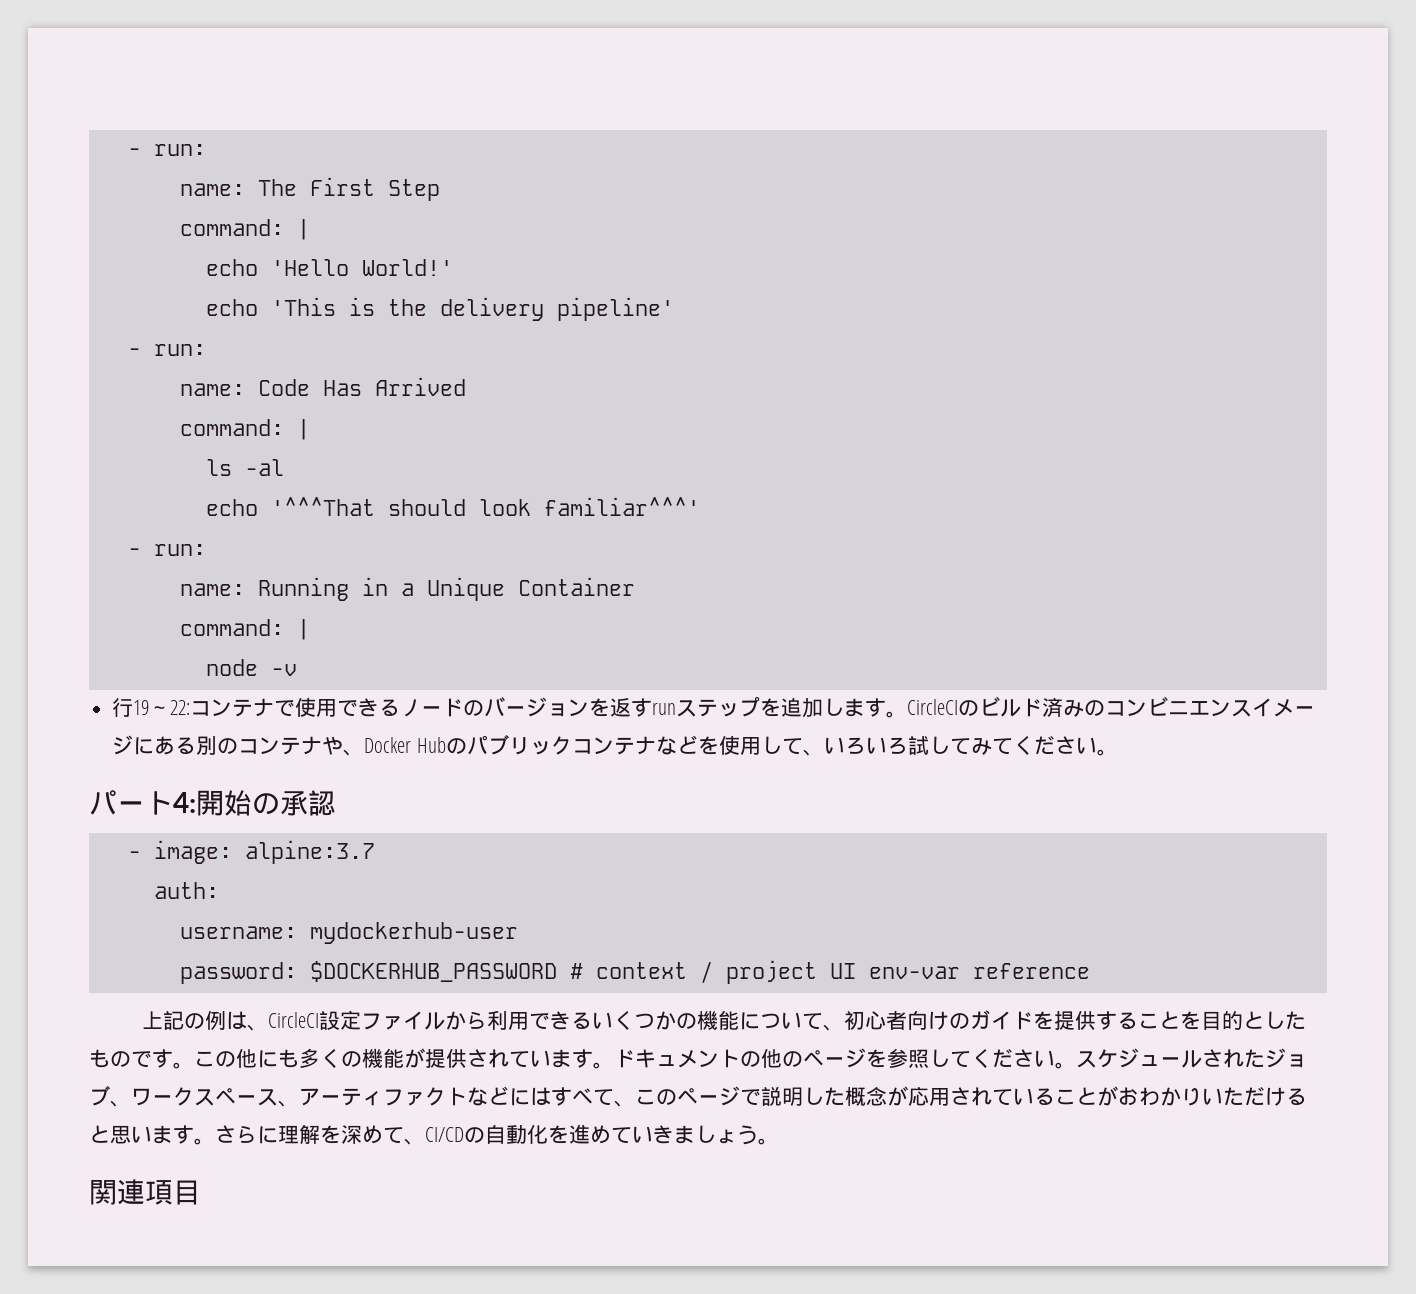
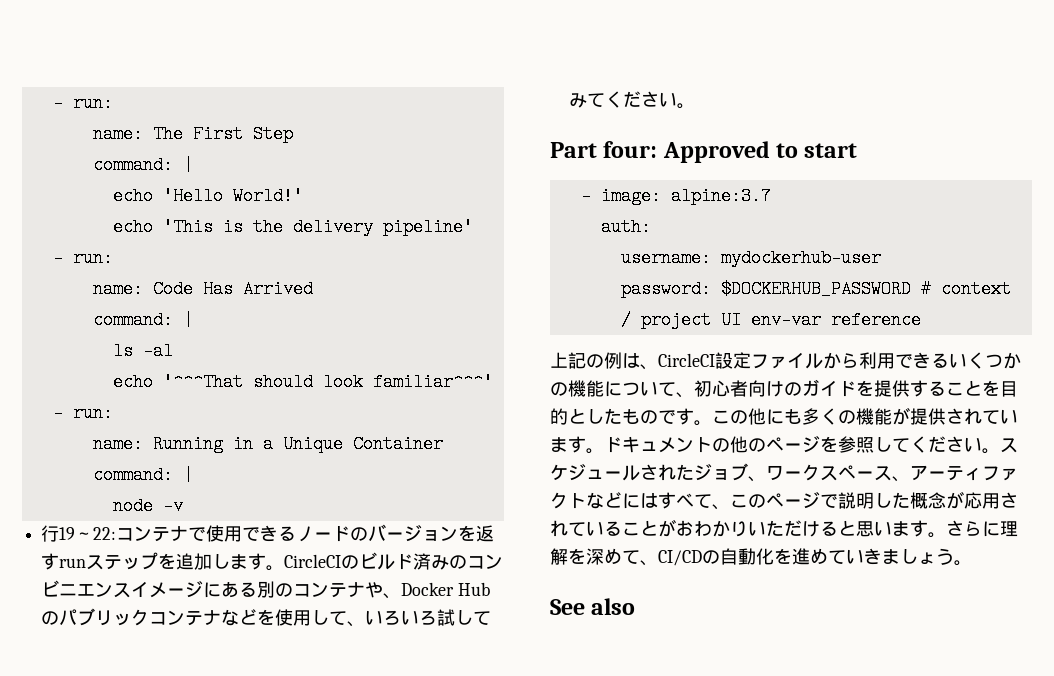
- パート4:開始の承認
+ Part four: Approved to start
- 関連項目
+ See also

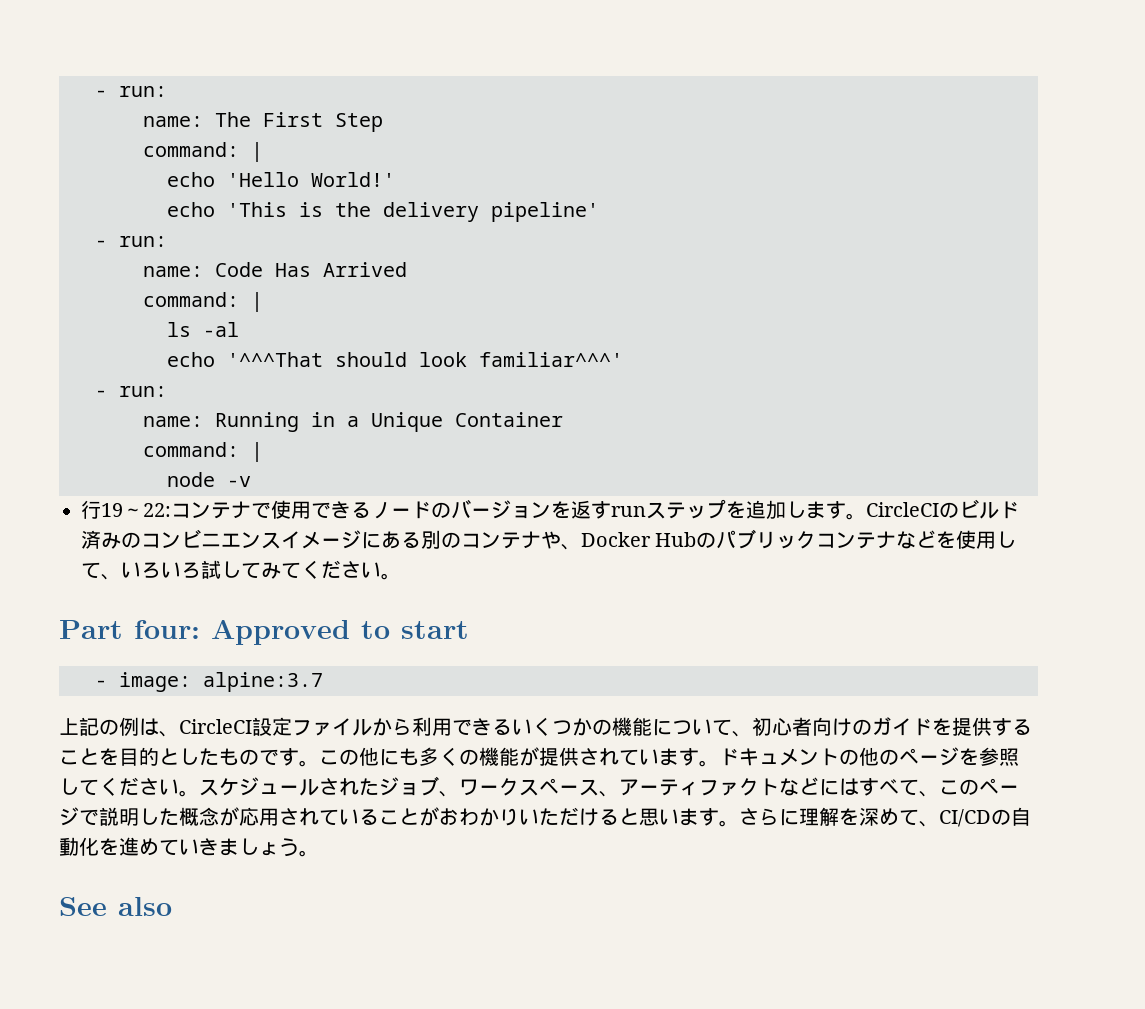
- auth:
- username: mydockerhub-user
- password: $DOCKERHUB_PASSWORD # context / project UI env-var reference

